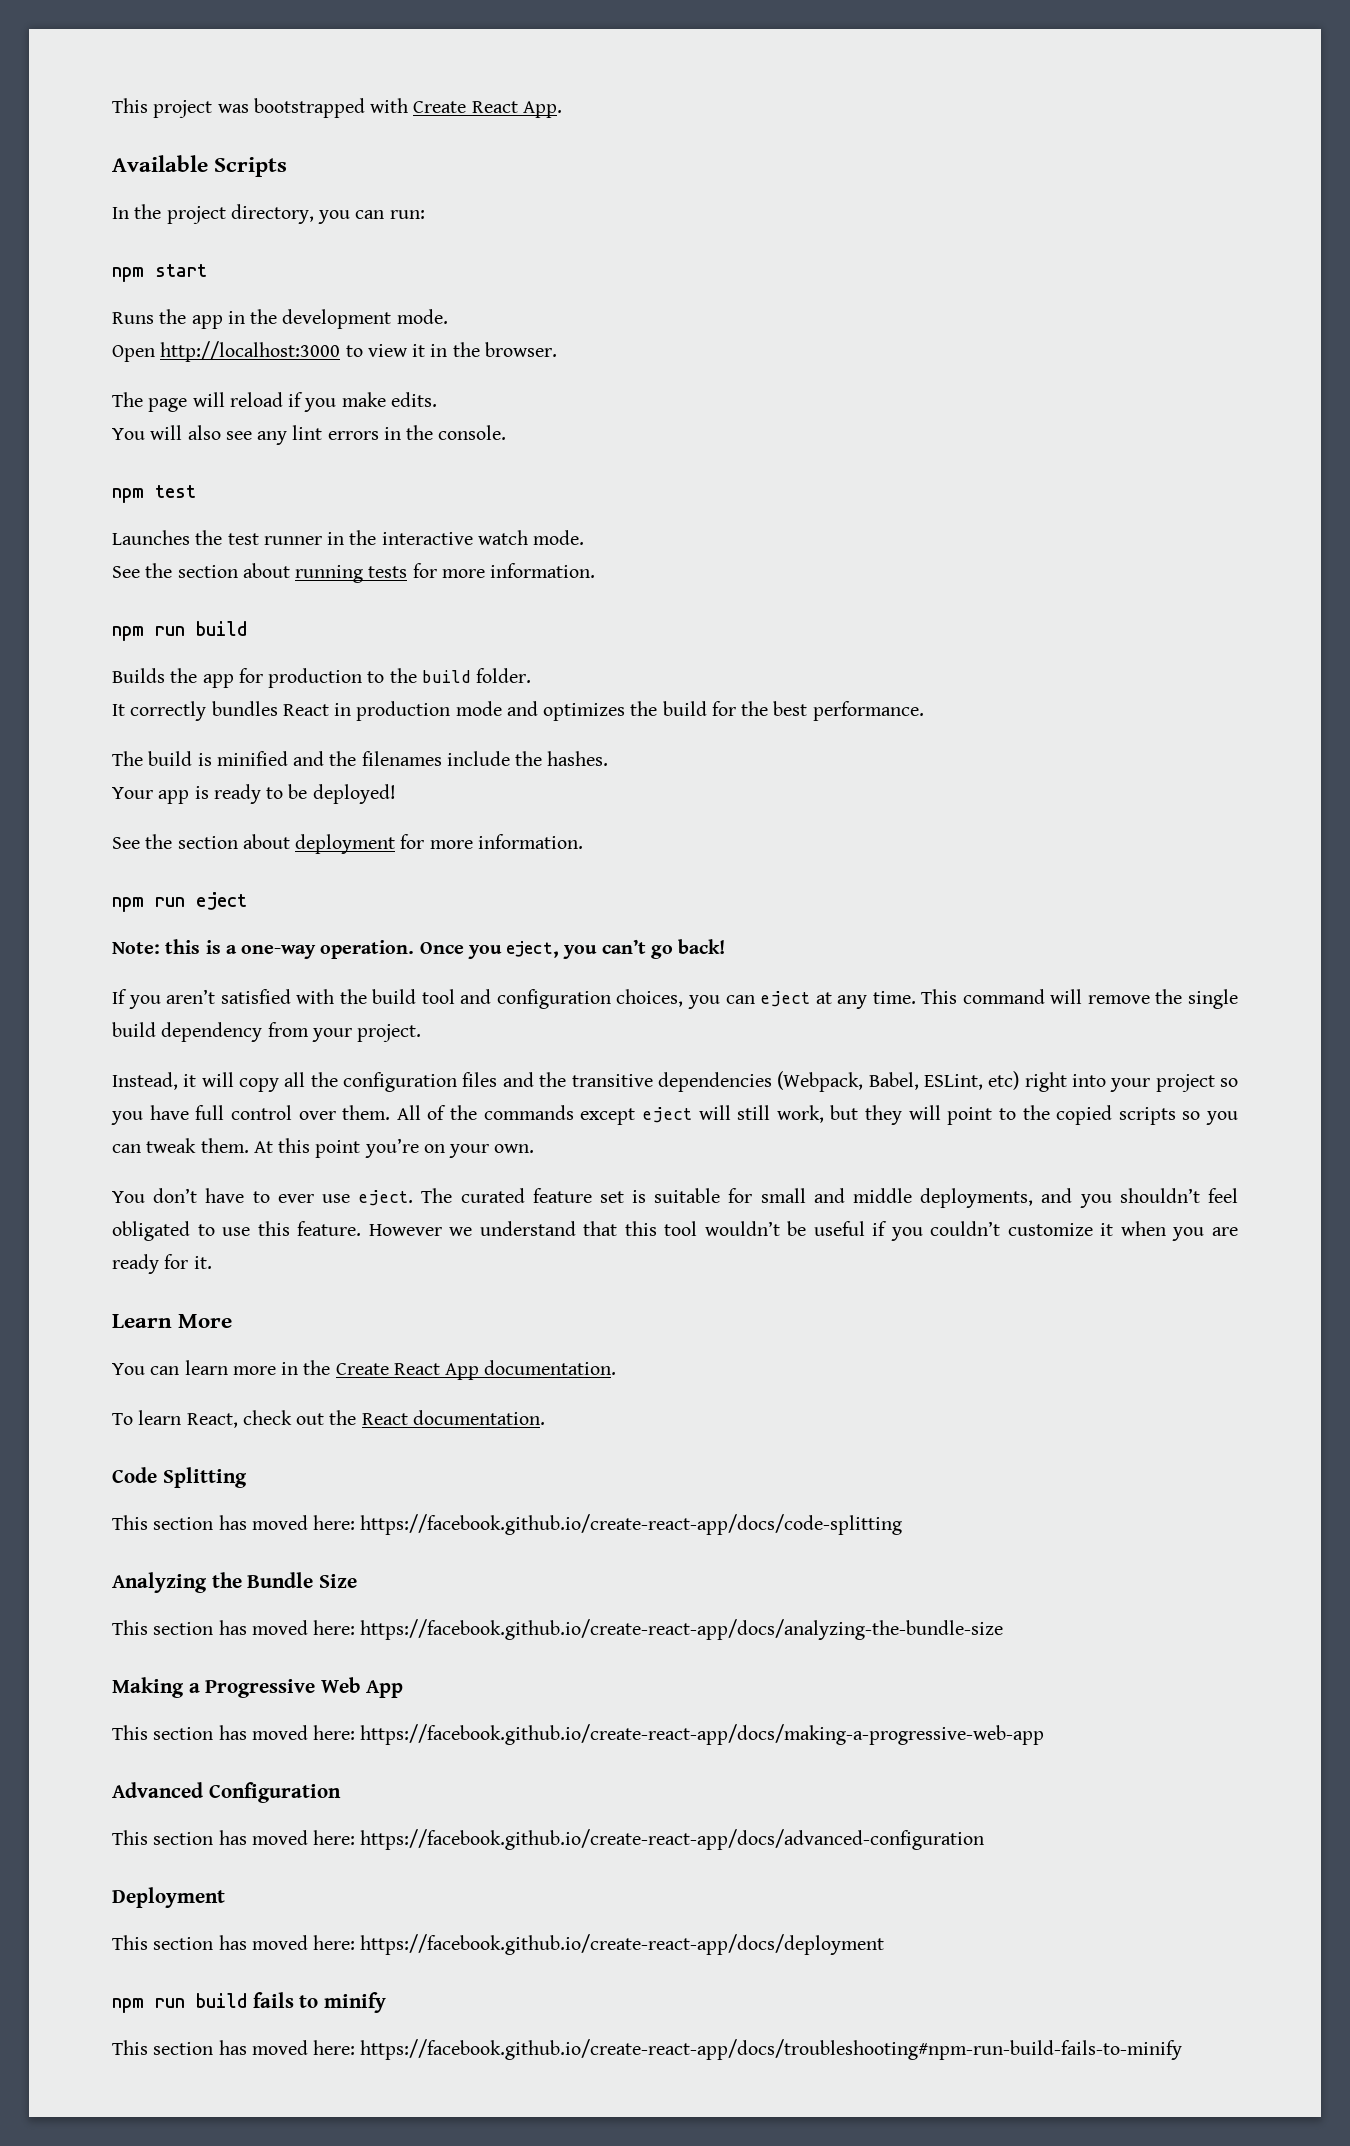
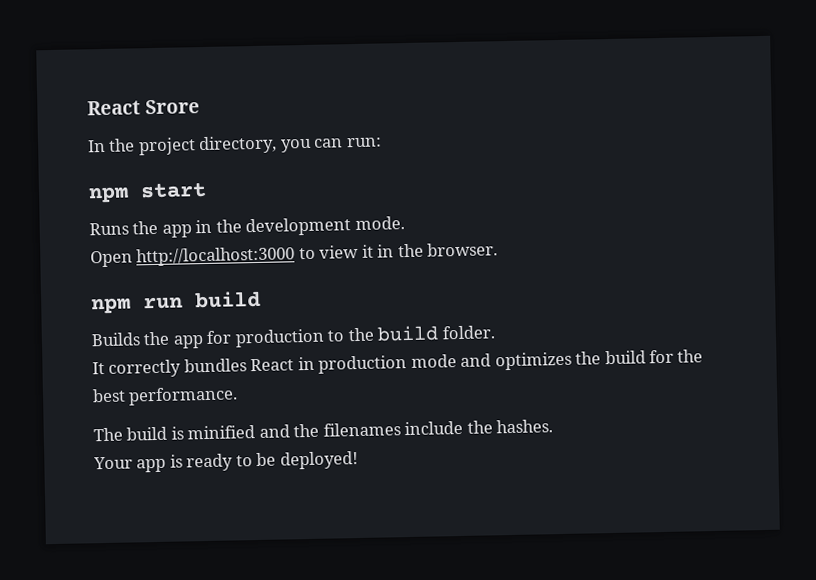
- This project was bootstrapped with Create React App.
- Available Scripts
+ React Srore
- The page will reload if you make edits.
- You will also see any lint errors in the console.
- npm test
- Launches the test runner in the interactive watch mode.
- See the section about running tests for more information.
- See the section about deployment for more information.
- npm run eject
- Note: this is a one-way operation. Once you eject, you can’t go back!
- If you aren’t satisfied with the build tool and configuration choices, you can eject at any time. This command will remove the single build dependency from your project.
- Instead, it will copy all the configuration files and the transitive dependencies (Webpack, Babel, ESLint, etc) right into your project so you have full control over them. All of the commands except eject will still work, but they will point to the copied scripts so you can tweak them. At this point you’re on your own.
- You don’t have to ever use eject. The curated feature set is suitable for small and middle deployments, and you shouldn’t feel obligated to use this feature. However we understand that this tool wouldn’t be useful if you couldn’t customize it when you are ready for it.
- Learn More
- You can learn more in the Create React App documentation.
- To learn React, check out the React documentation.
- Code Splitting
- This section has moved here: https://facebook.github.io/create-react-app/docs/code-splitting
- Analyzing the Bundle Size
- This section has moved here: https://facebook.github.io/create-react-app/docs/analyzing-the-bundle-size
- Making a Progressive Web App
- This section has moved here: https://facebook.github.io/create-react-app/docs/making-a-progressive-web-app
- Advanced Configuration
- This section has moved here: https://facebook.github.io/create-react-app/docs/advanced-configuration
- Deployment
- This section has moved here: https://facebook.github.io/create-react-app/docs/deployment
- npm run build fails to minify
- This section has moved here: https://facebook.github.io/create-react-app/docs/troubleshooting#npm-run-build-fails-to-minify

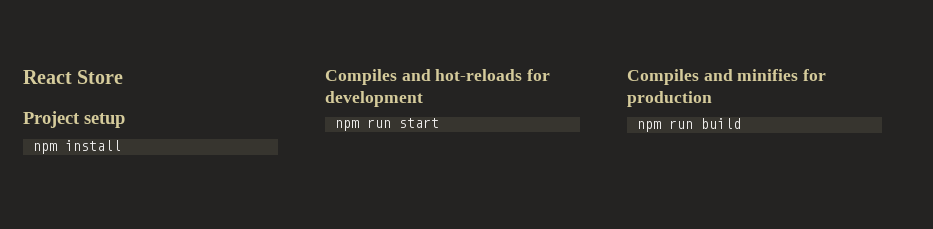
- React Srore
- In the project directory, you can run:
- npm start
- Runs the app in the development mode.
- Open http://localhost:3000 to view it in the browser.
+ React Store
+ Project setup
+ npm install
+ Compiles and hot-reloads for development
+ npm run start
+ Compiles and minifies for production
  npm run build
- Builds the app for production to the build folder.
- It correctly bundles React in production mode and optimizes the build for the best performance.
- The build is minified and the filenames include the hashes.
- Your app is ready to be deployed!

